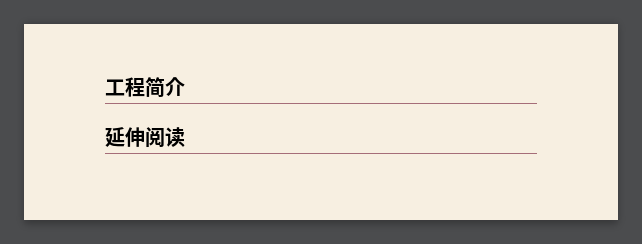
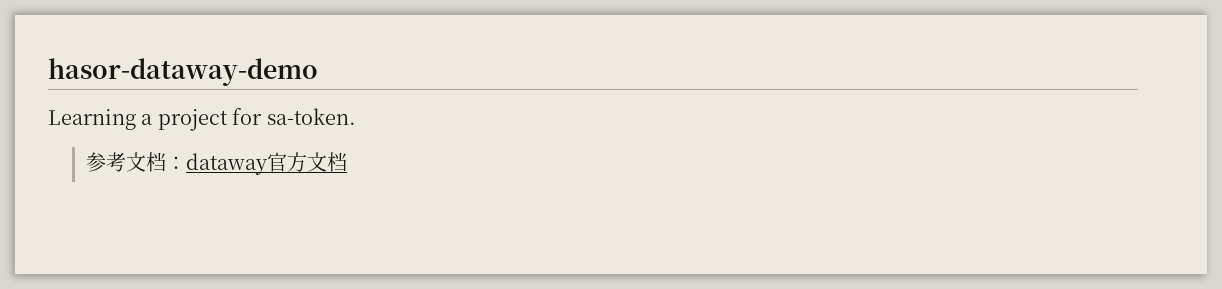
- 工程简介
- 延伸阅读
+ hasor-dataway-demo
+ Learning a project for sa-token.
+ 参考文档：dataway官方文档

